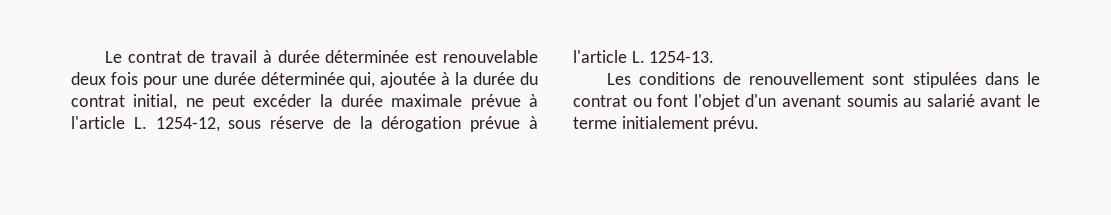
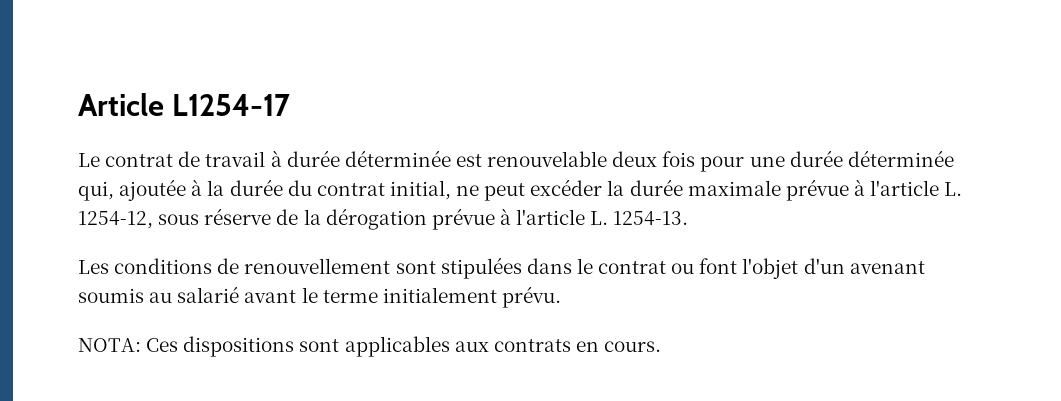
+ Article L1254-17
+ NOTA: Ces dispositions sont applicables aux contrats en cours.

